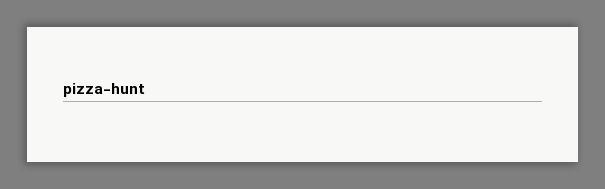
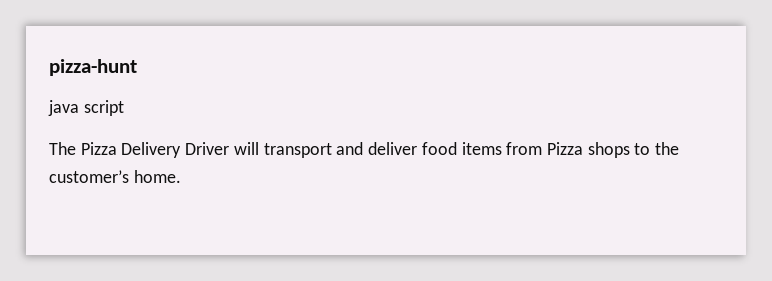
+ java script
+ The Pizza Delivery Driver will transport and deliver food items from Pizza shops to the customer’s home.

